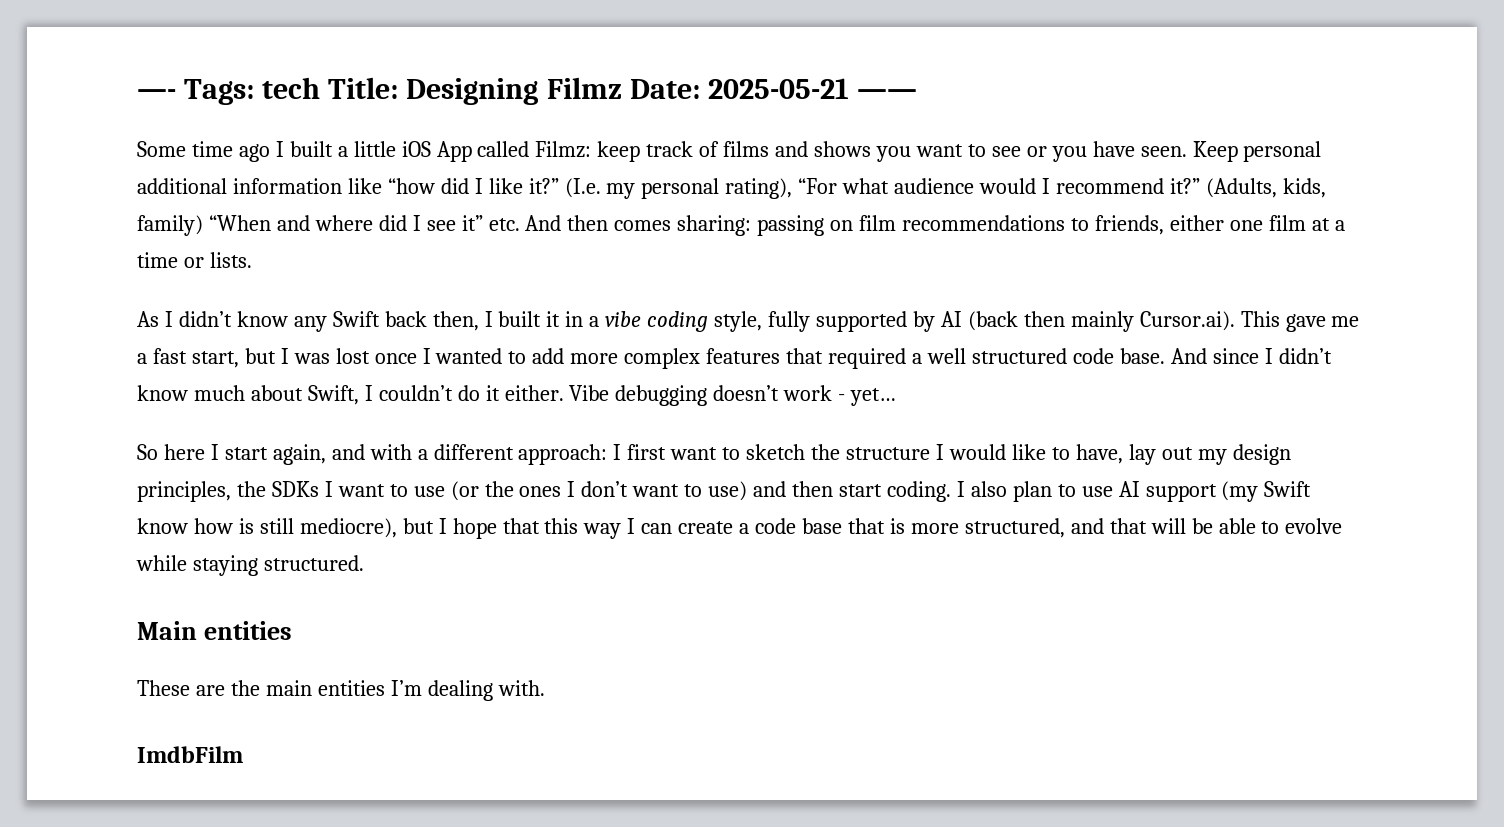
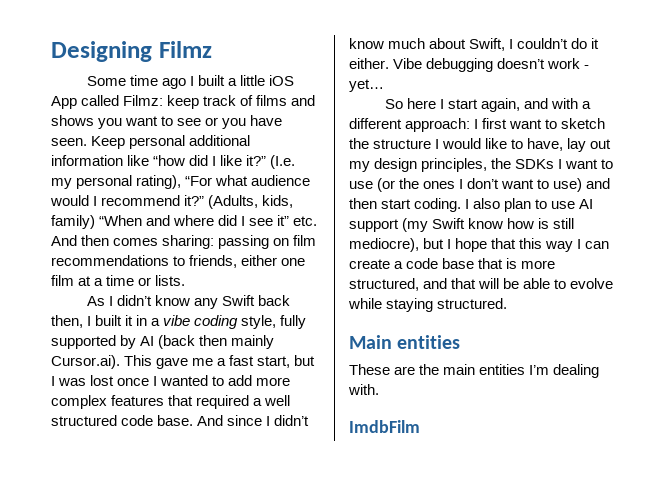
- —- Tags: tech Title: Designing Filmz Date: 2025-05-21 ——
+ Designing Filmz

